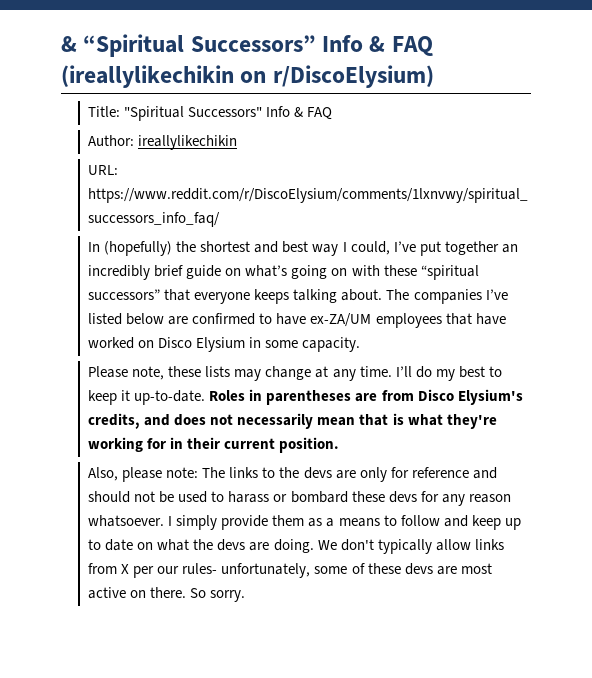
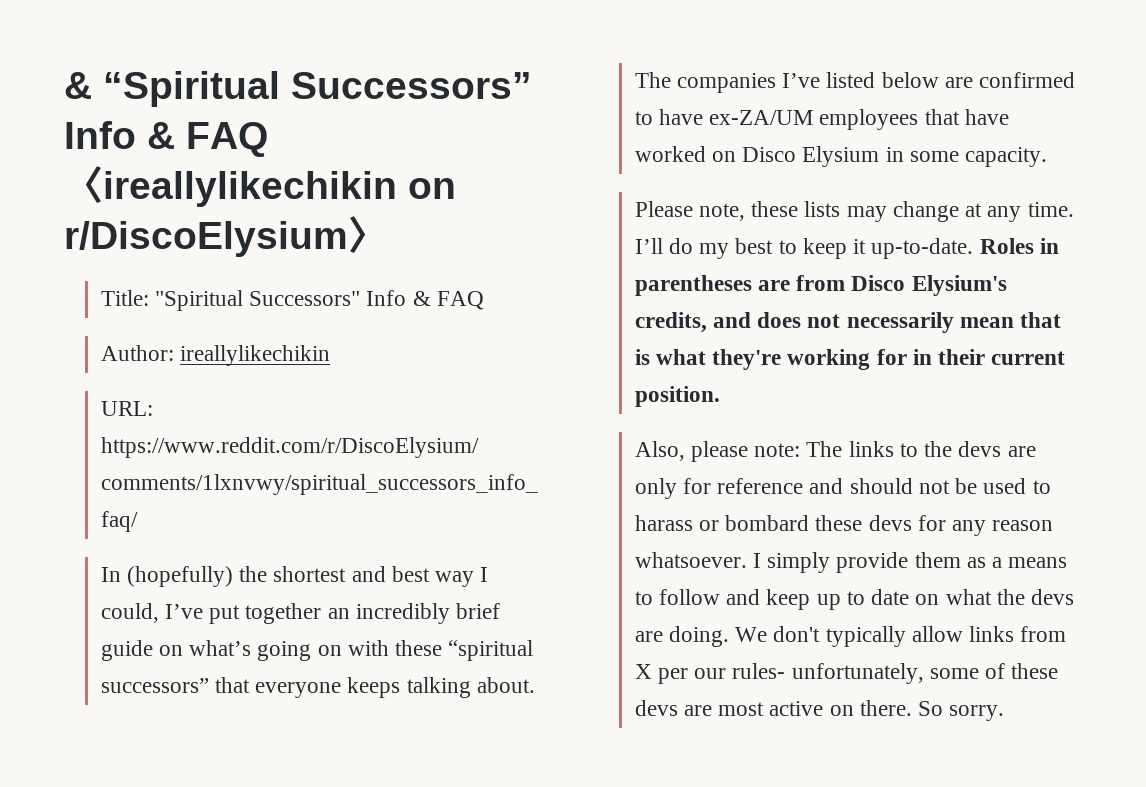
- & “Spiritual Successors” Info & FAQ (ireallylikechikin on r/DiscoElysium)
+ & “Spiritual Successors” Info & FAQ〈ireallylikechikin on r/DiscoElysium〉

